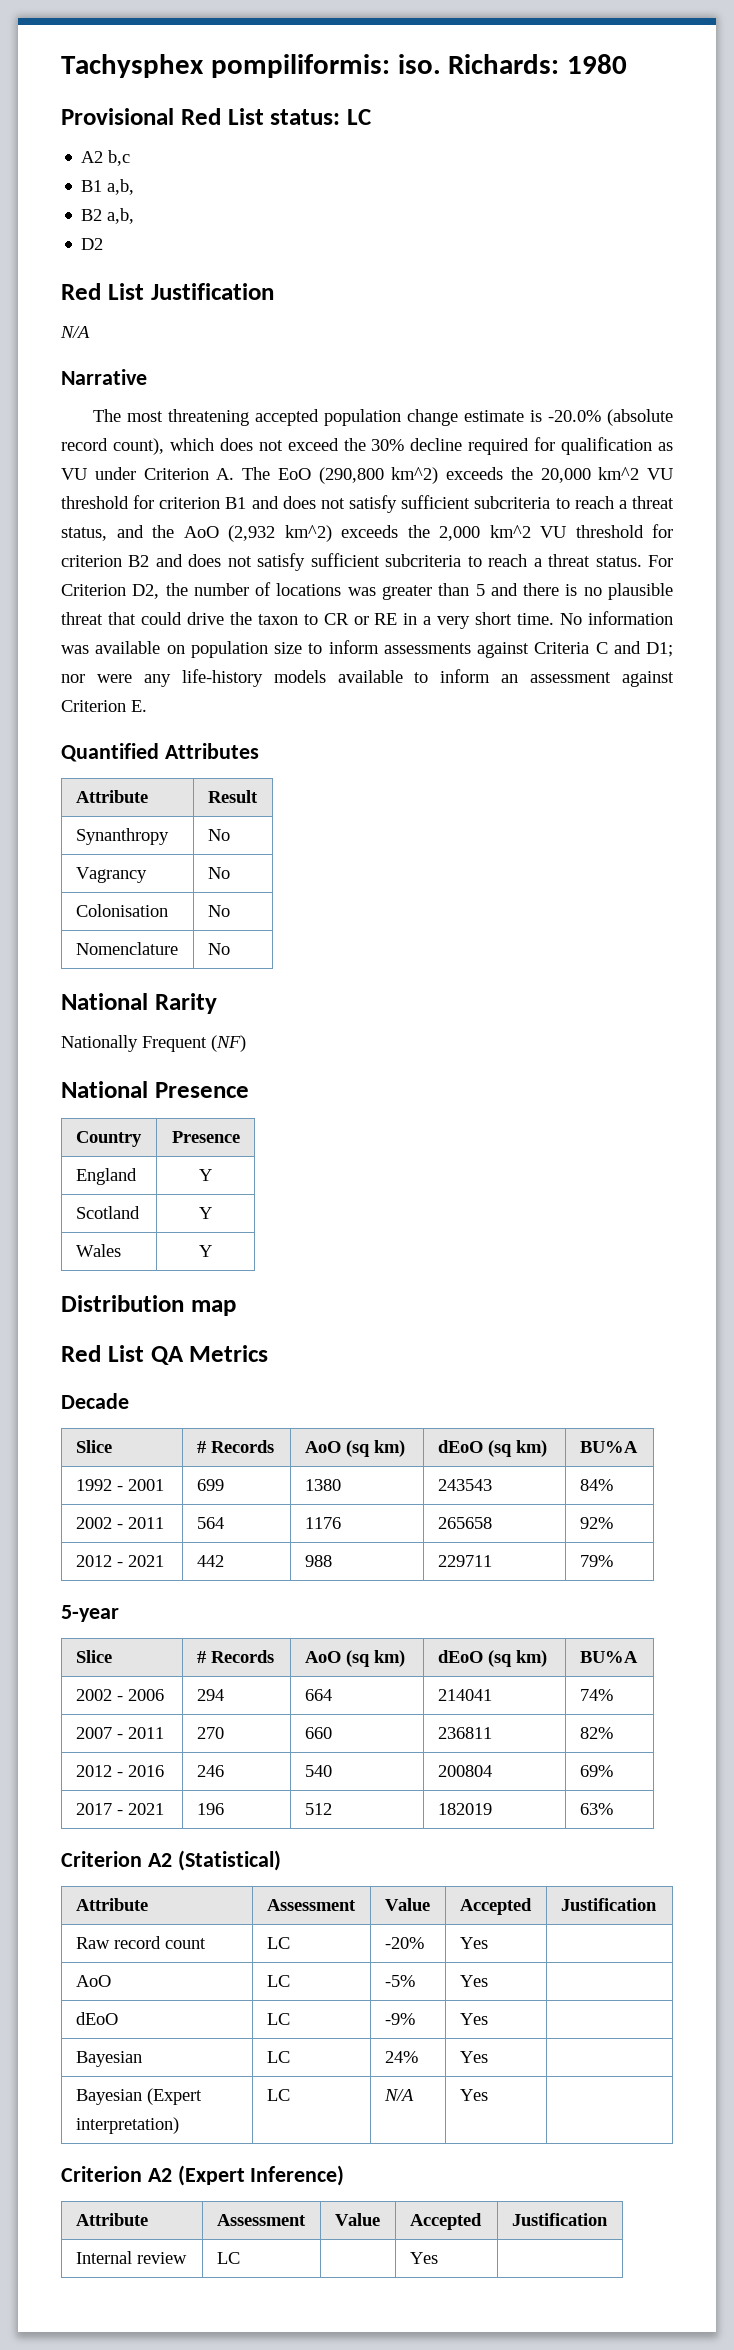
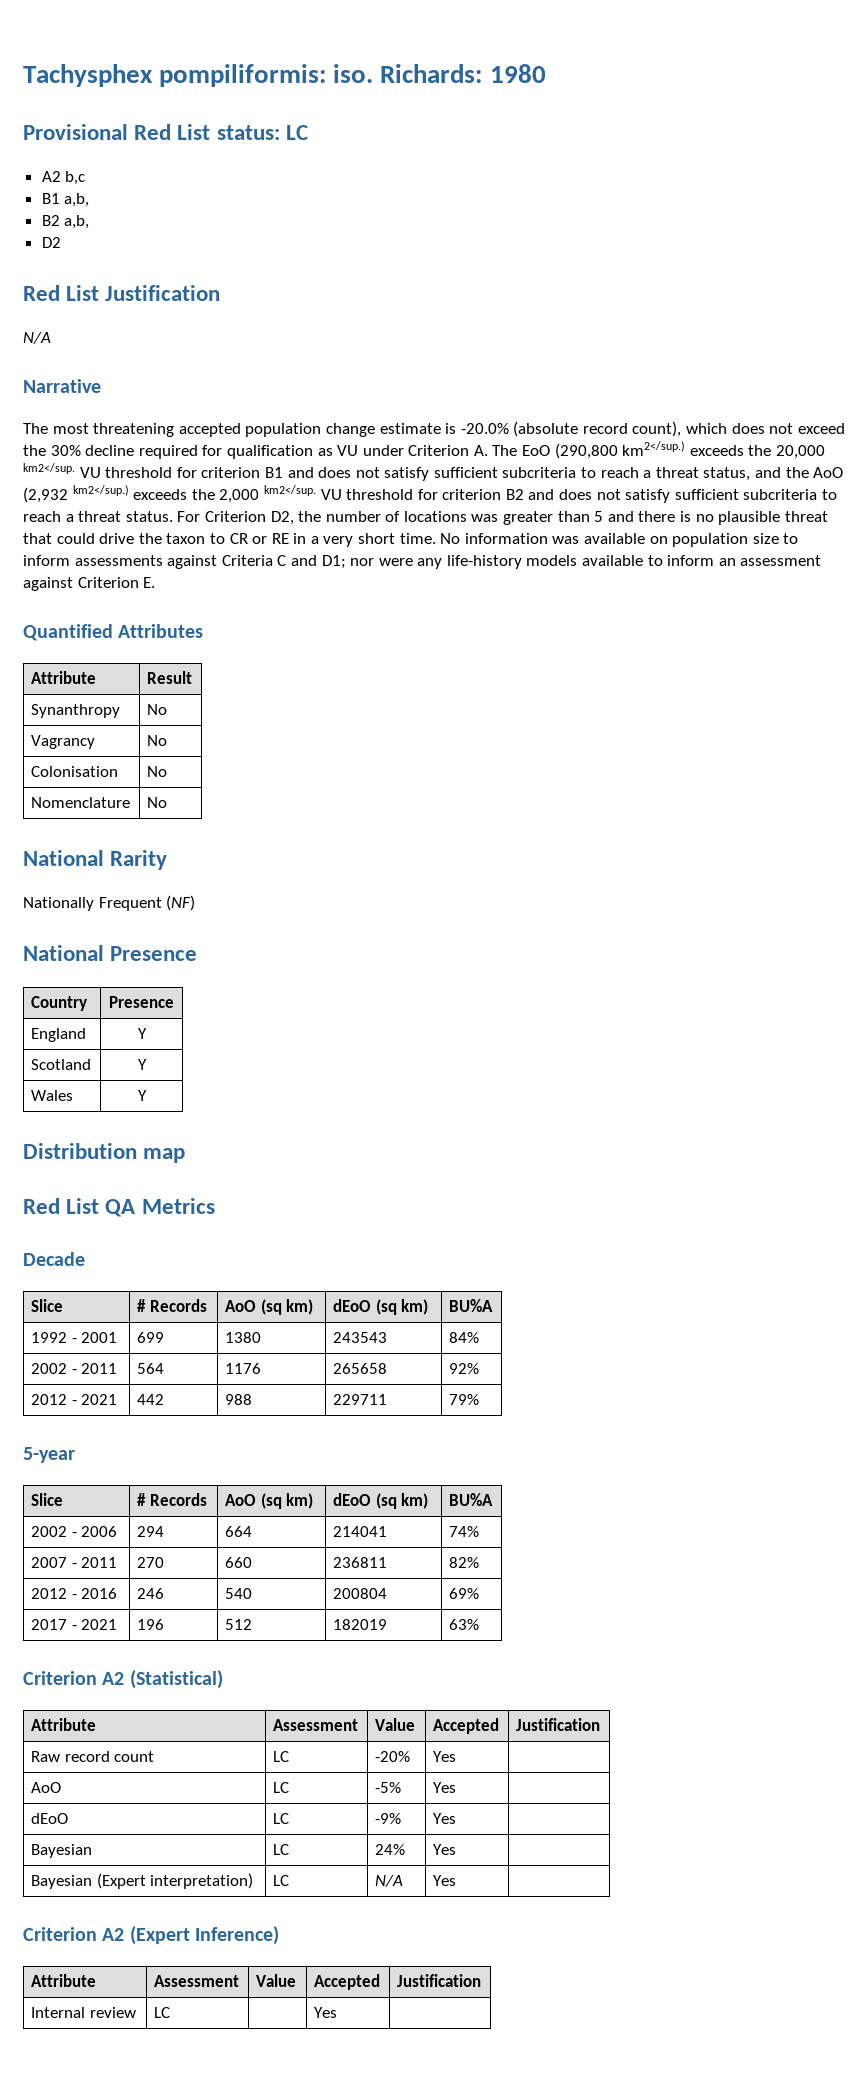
- The most threatening accepted population change estimate is -20.0% (absolute record count), which does not exceed the 30% decline required for qualification as VU under Criterion A. The EoO (290,800 km^2) exceeds the 20,000 km^2 VU threshold for criterion B1 and does not satisfy sufficient subcriteria to reach a threat status, and the AoO (2,932 km^2) exceeds the 2,000 km^2 VU threshold for criterion B2 and does not satisfy sufficient subcriteria to reach a threat status.
+ The most threatening accepted population change estimate is -20.0% (absolute record count), which does not exceed the 30% decline required for qualification as VU under Criterion A. The EoO (290,800 km2</sup.) exceeds the 20,000 km2</sup. VU threshold for criterion B1 and does not satisfy sufficient subcriteria to reach a threat status, and the AoO (2,932 km2</sup.) exceeds the 2,000 km2</sup. VU threshold for criterion B2 and does not satisfy sufficient subcriteria to reach a threat status.

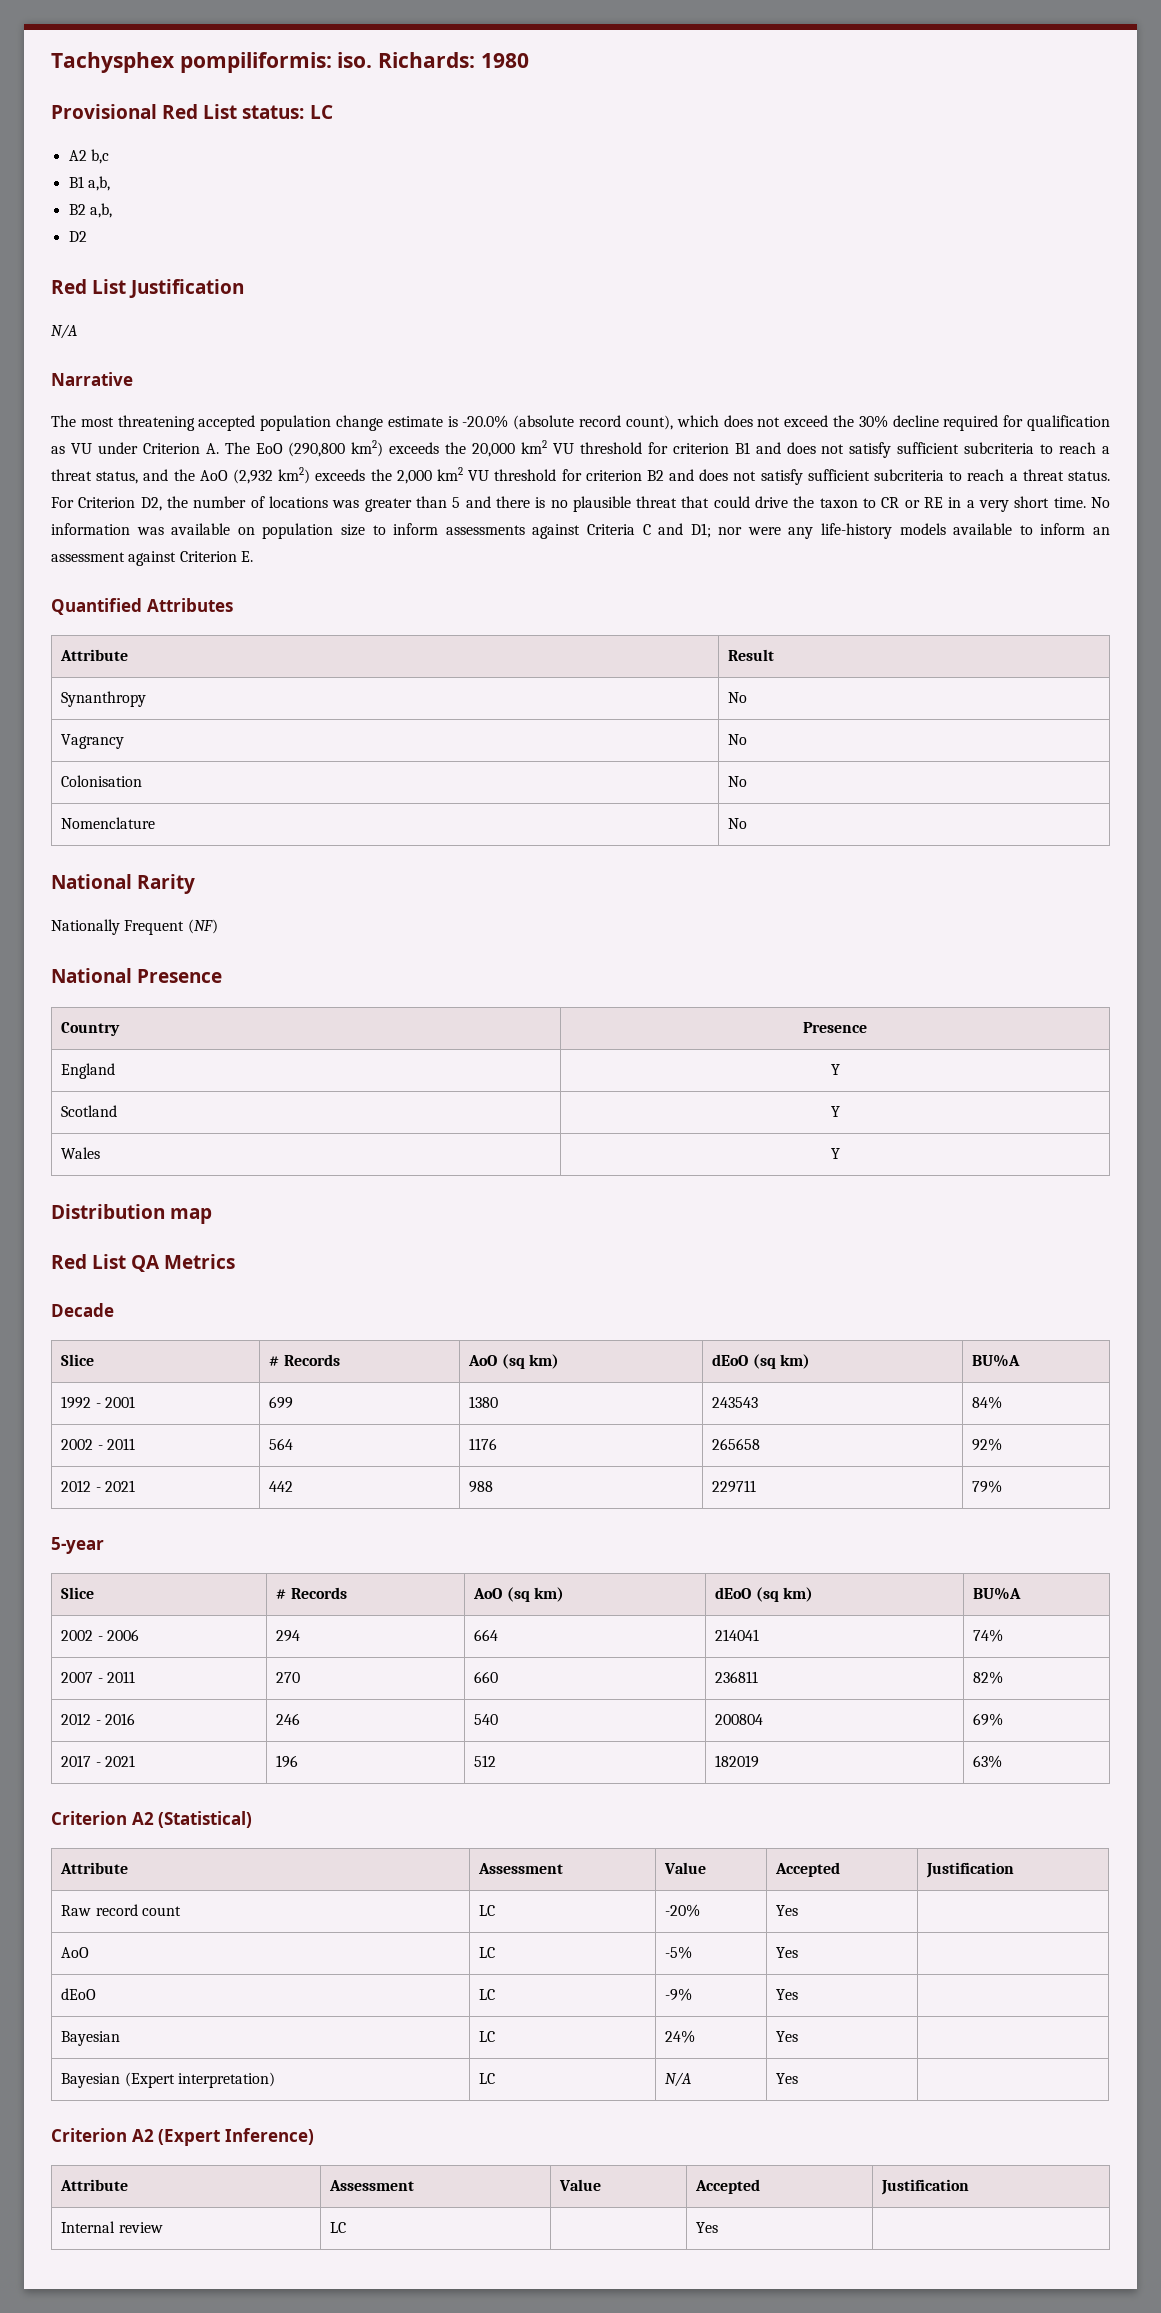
- The most threatening accepted population change estimate is -20.0% (absolute record count), which does not exceed the 30% decline required for qualification as VU under Criterion A. The EoO (290,800 km2</sup.) exceeds the 20,000 km2</sup. VU threshold for criterion B1 and does not satisfy sufficient subcriteria to reach a threat status, and the AoO (2,932 km2</sup.) exceeds the 2,000 km2</sup. VU threshold for criterion B2 and does not satisfy sufficient subcriteria to reach a threat status.
+ The most threatening accepted population change estimate is -20.0% (absolute record count), which does not exceed the 30% decline required for qualification as VU under Criterion A. The EoO (290,800 km2) exceeds the 20,000 km2 VU threshold for criterion B1 and does not satisfy sufficient subcriteria to reach a threat status, and the AoO (2,932 km2) exceeds the 2,000 km2 VU threshold for criterion B2 and does not satisfy sufficient subcriteria to reach a threat status.

